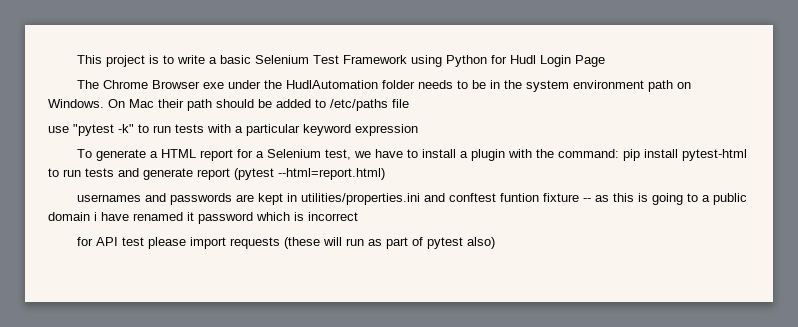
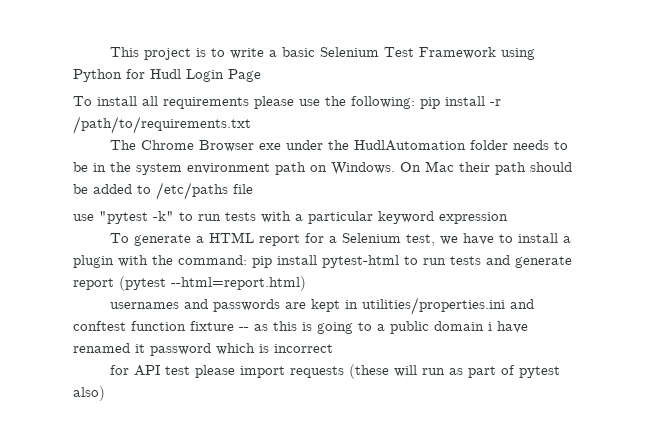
+ To install all requirements please use the following: pip install -r /path/to/requirements.txt
- usernames and passwords are kept in utilities/properties.ini and conftest funtion fixture -- as this is going to a public domain i have renamed it password which is incorrect
+ usernames and passwords are kept in utilities/properties.ini and conftest function fixture -- as this is going to a public domain i have renamed it password which is incorrect

